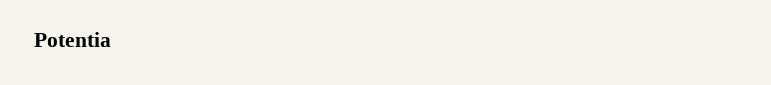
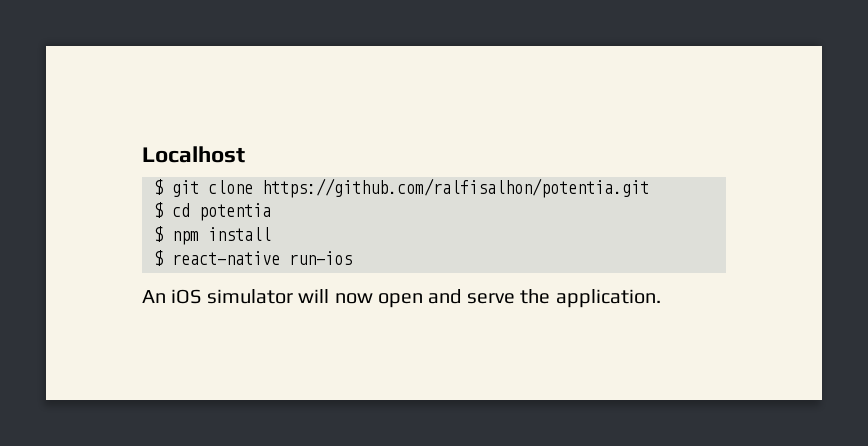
- Potentia
+ Localhost
+ $ git clone https://github.com/ralfisalhon/potentia.git
+ $ cd potentia
+ $ npm install
+ $ react-native run-ios
+ An iOS simulator will now open and serve the application.

